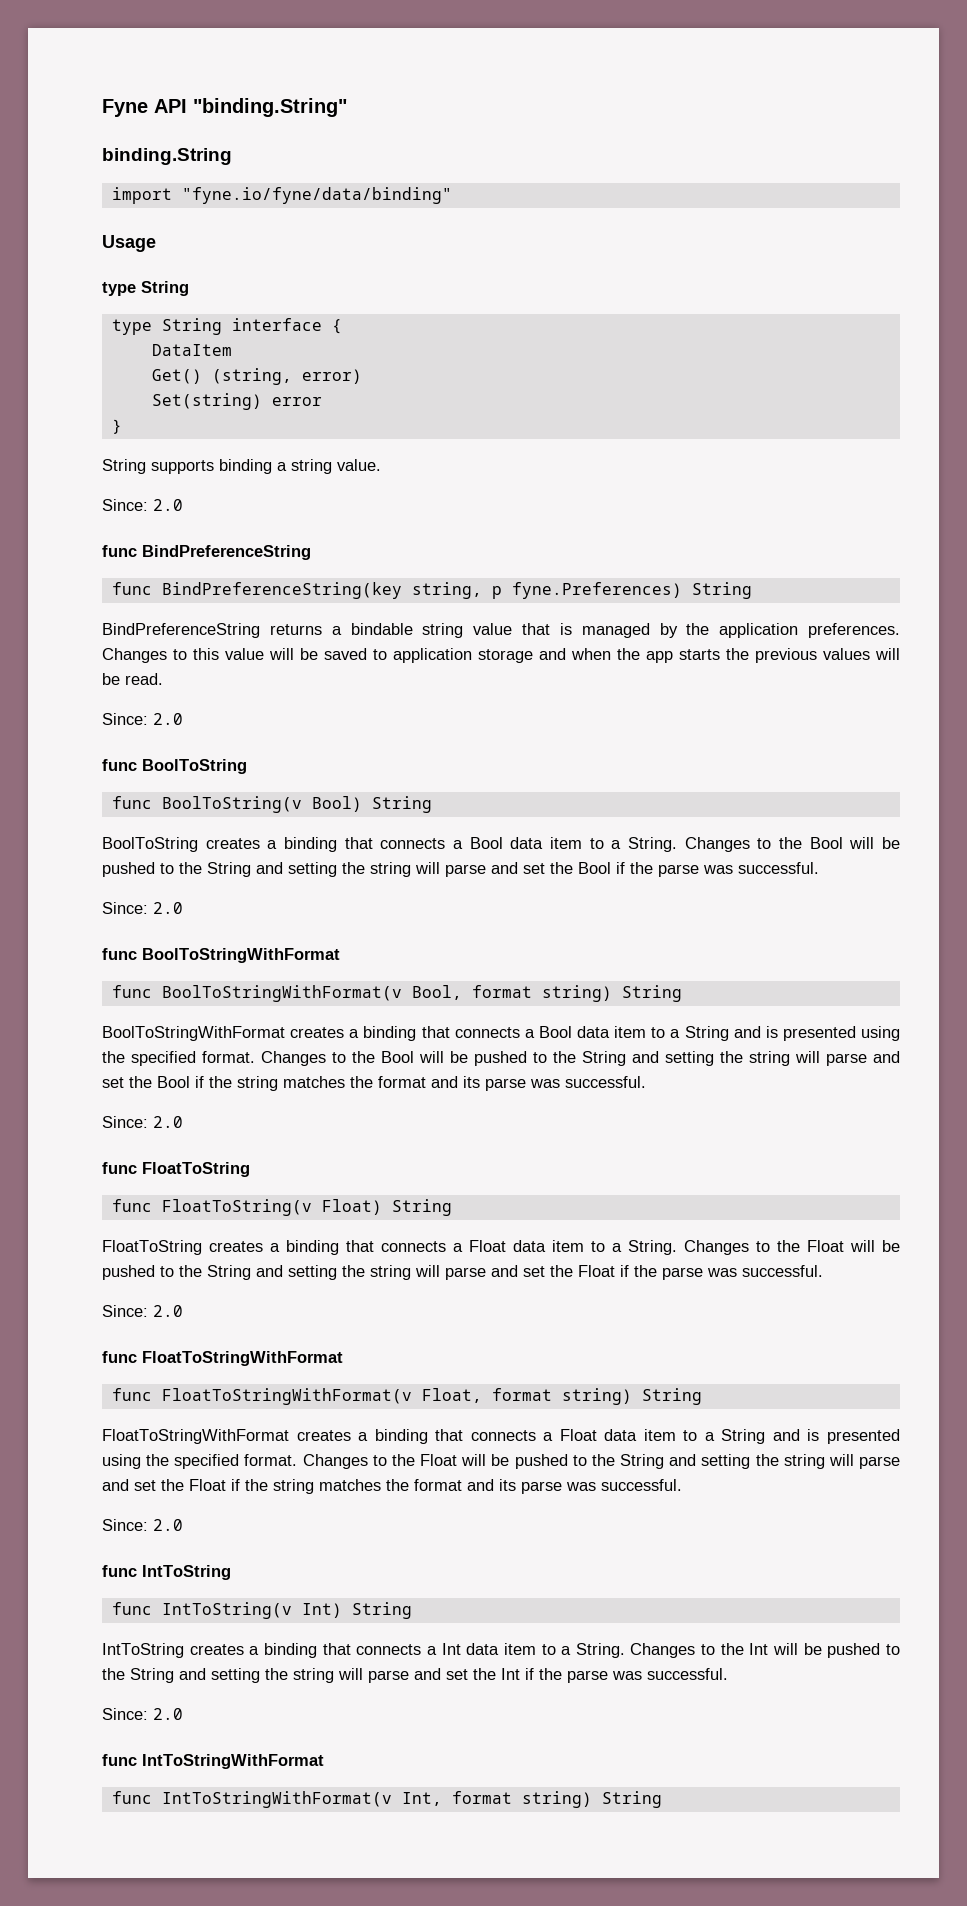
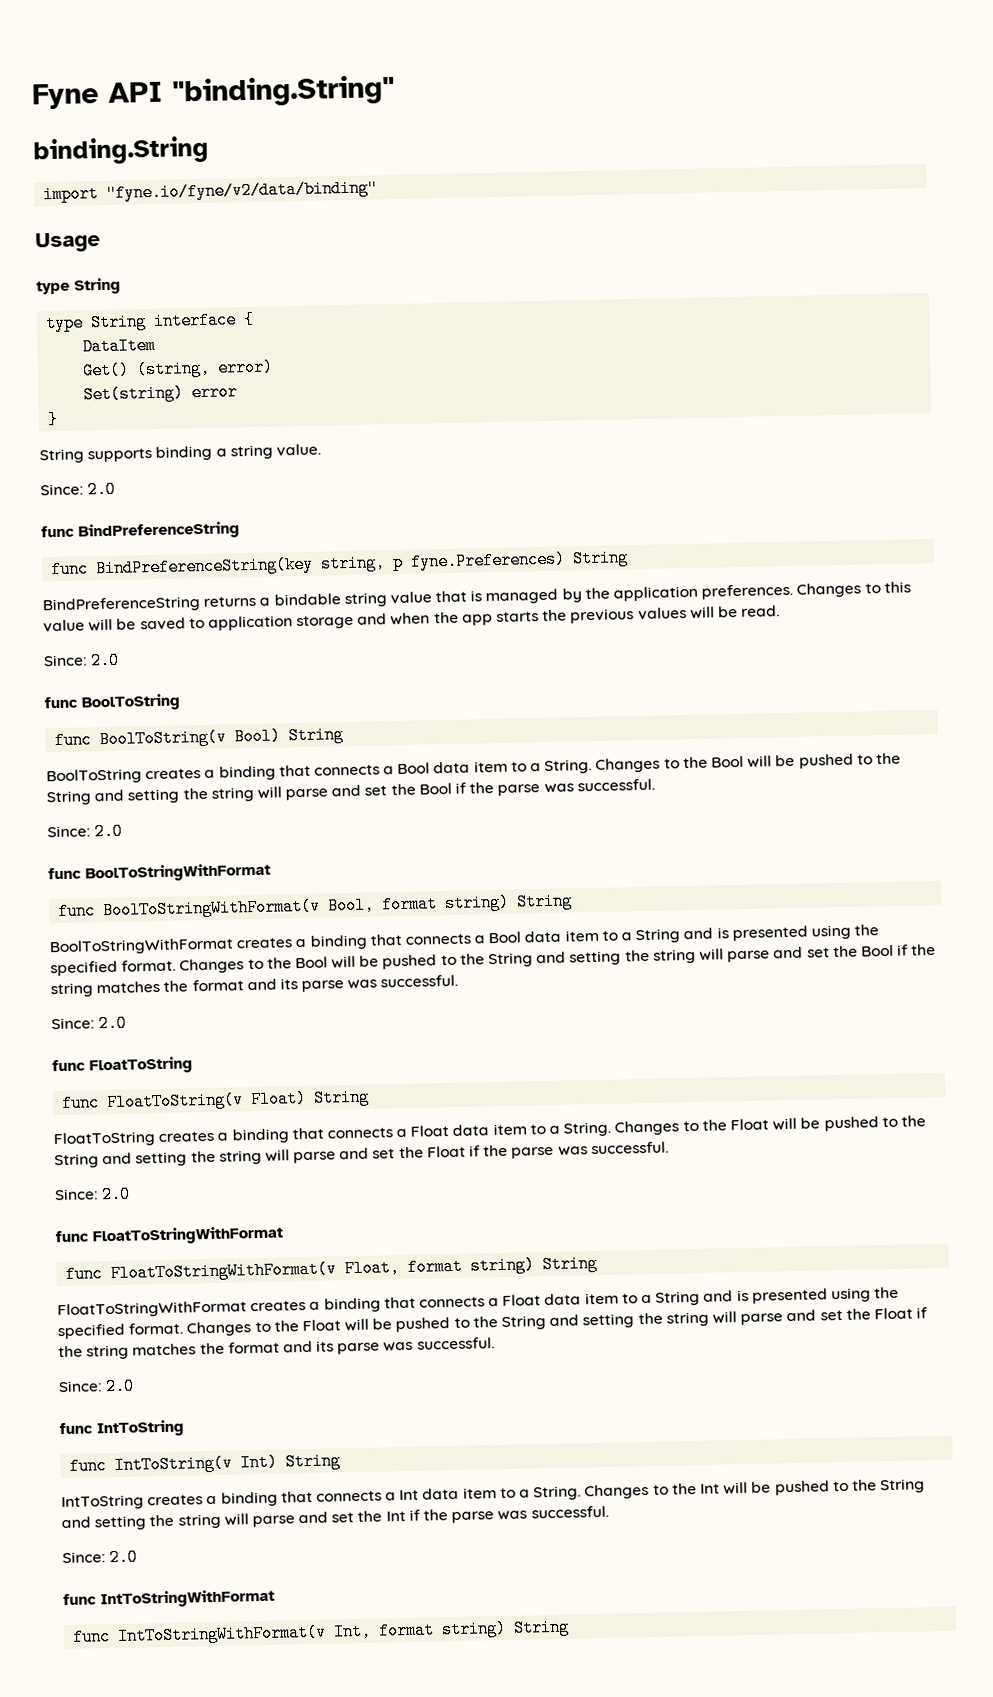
- import "fyne.io/fyne/data/binding"
+ import "fyne.io/fyne/v2/data/binding"

